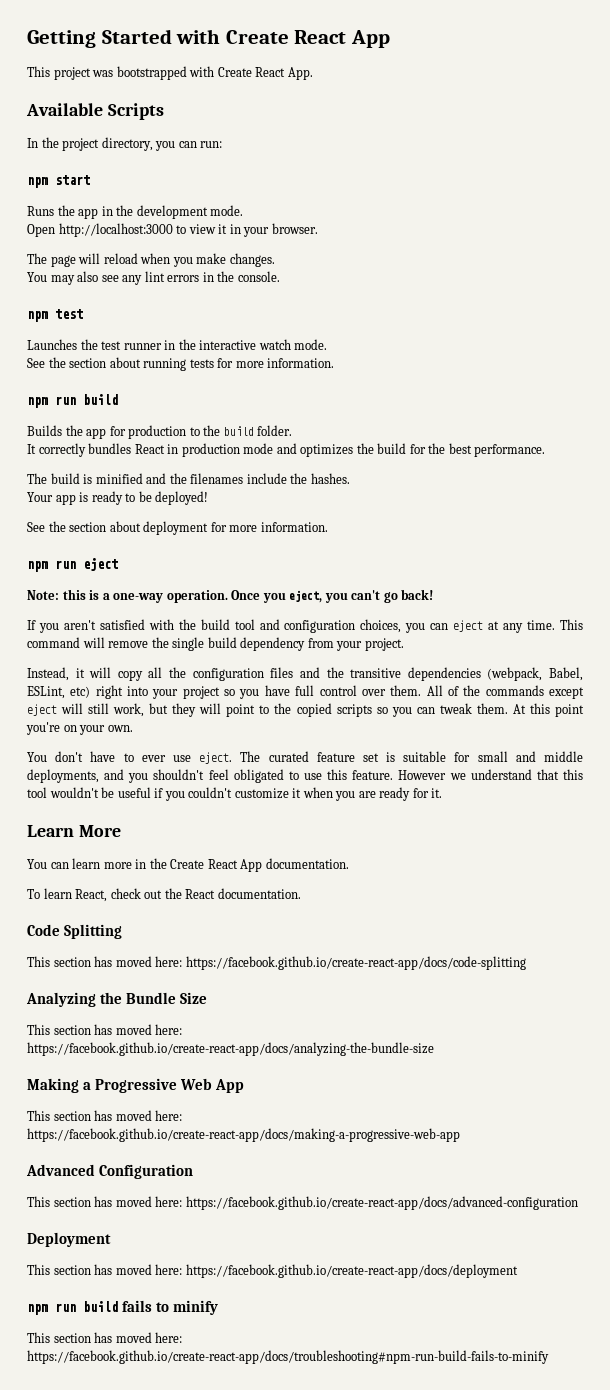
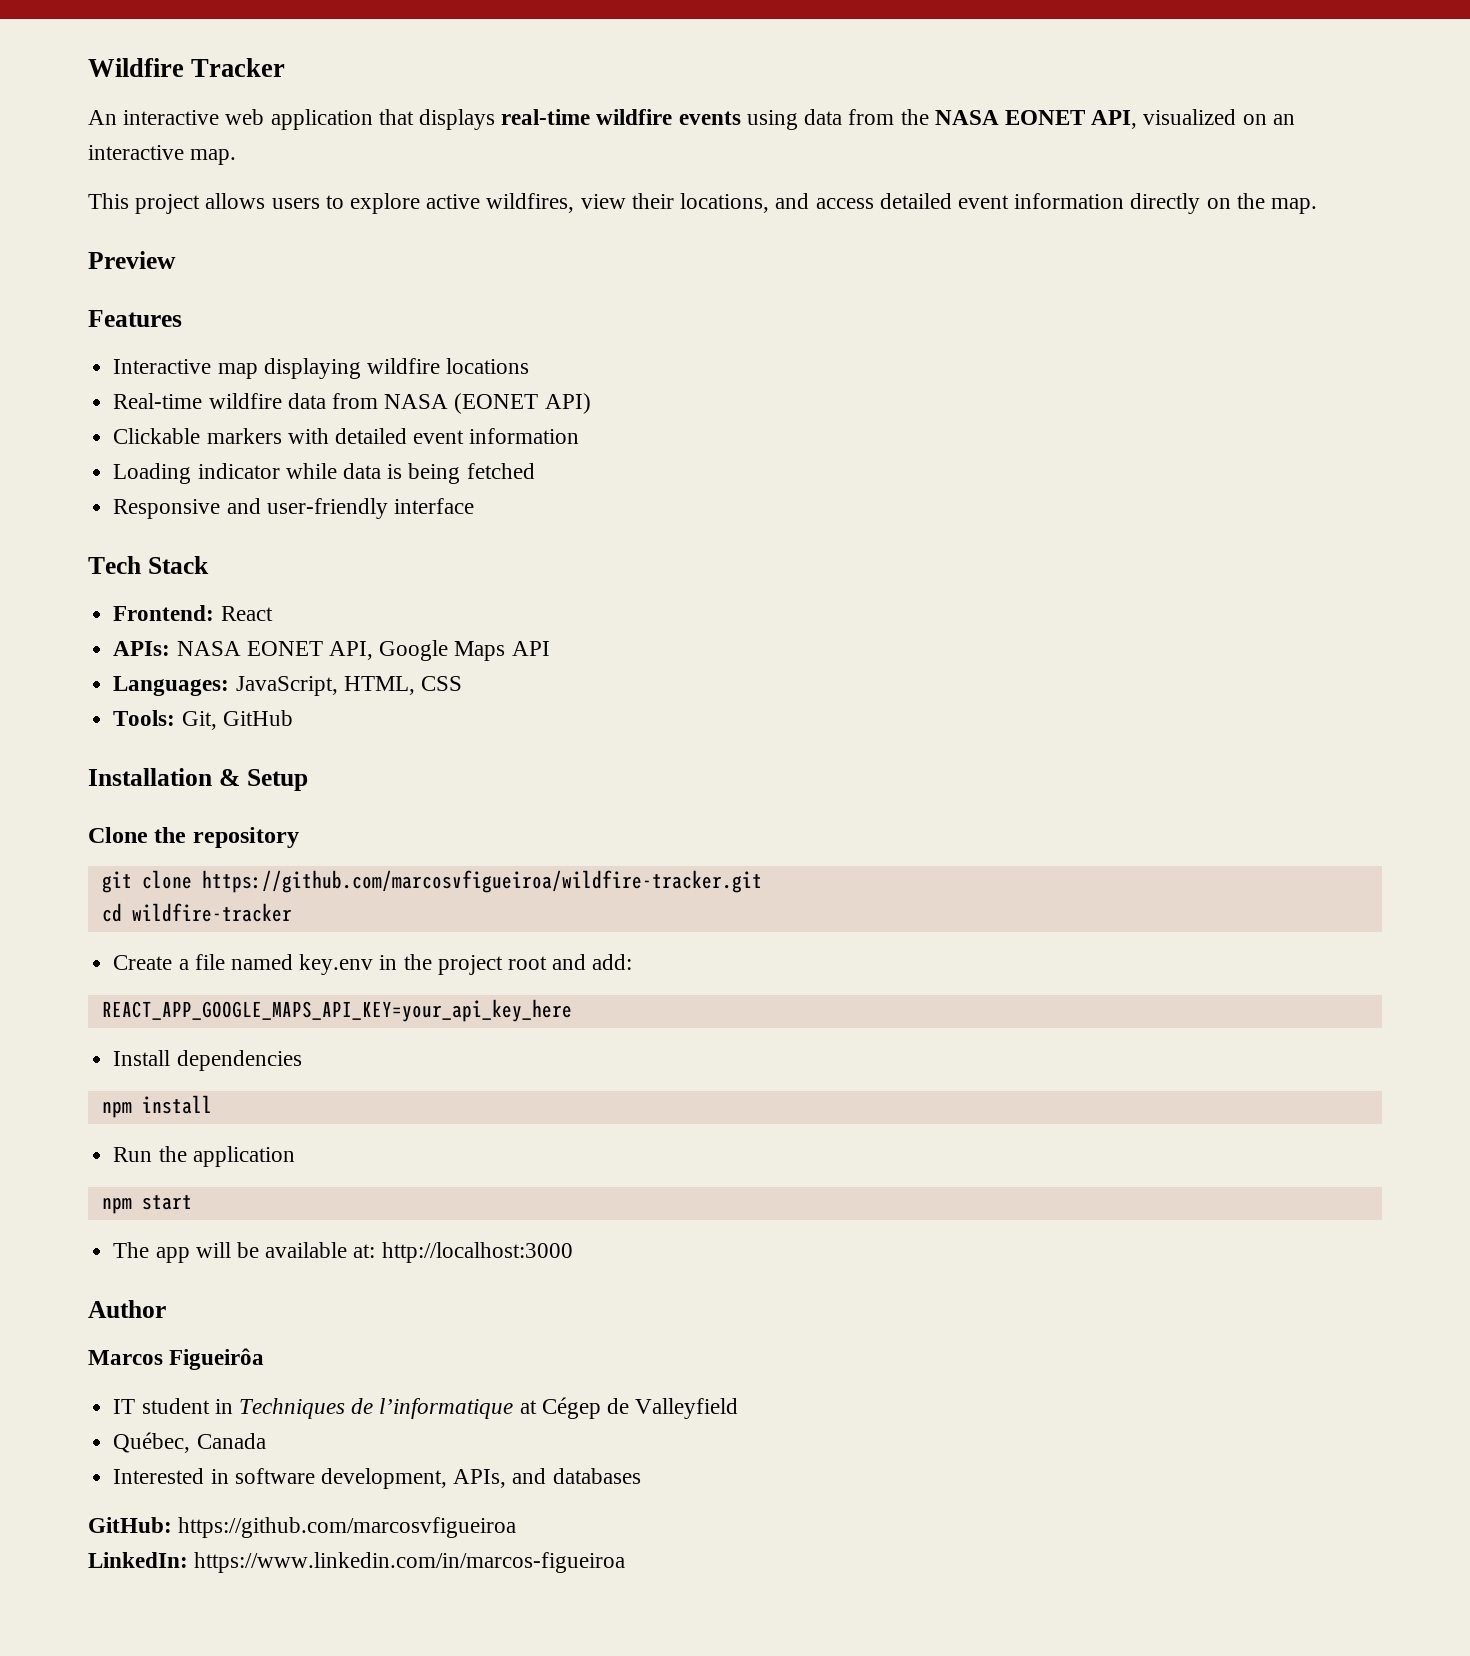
- Getting Started with Create React App
- This project was bootstrapped with Create React App.
- Available Scripts
- In the project directory, you can run:
+ Wildfire Tracker
+ An interactive web application that displays real-time wildfire events using data from the NASA EONET API, visualized on an interactive map.
+ This project allows users to explore active wildfires, view their locations, and access detailed event information directly on the map.
+ Preview
+ Features
+ Interactive map displaying wildfire locations
+ Real-time wildfire data from NASA (EONET API)
+ Clickable markers with detailed event information
+ Loading indicator while data is being fetched
+ Responsive and user-friendly interface
+ Tech Stack
+ Frontend: React
+ APIs: NASA EONET API, Google Maps API
+ Languages: JavaScript, HTML, CSS
+ Tools: Git, GitHub
+ Installation & Setup
+ Clone the repository
+ git clone https://github.com/marcosvfigueiroa/wildfire-tracker.git
+ cd wildfire-tracker
+ Create a file named key.env in the project root and add:
+ REACT_APP_GOOGLE_MAPS_API_KEY=your_api_key_here
+ Install dependencies
+ npm install
+ Run the application
  npm start
- Runs the app in the development mode.
- Open http://localhost:3000 to view it in your browser.
- The page will reload when you make changes.
- You may also see any lint errors in the console.
- npm test
- Launches the test runner in the interactive watch mode.
- See the section about running tests for more information.
- npm run build
- Builds the app for production to the build folder.
- It correctly bundles React in production mode and optimizes the build for the best performance.
- The build is minified and the filenames include the hashes.
- Your app is ready to be deployed!
- See the section about deployment for more information.
- npm run eject
- Note: this is a one-way operation. Once you eject, you can't go back!
- If you aren't satisfied with the build tool and configuration choices, you can eject at any time. This command will remove the single build dependency from your project.
- Instead, it will copy all the configuration files and the transitive dependencies (webpack, Babel, ESLint, etc) right into your project so you have full control over them. All of the commands except eject will still work, but they will point to the copied scripts so you can tweak them. At this point you're on your own.
- You don't have to ever use eject. The curated feature set is suitable for small and middle deployments, and you shouldn't feel obligated to use this feature. However we understand that this tool wouldn't be useful if you couldn't customize it when you are ready for it.
- Learn More
- You can learn more in the Create React App documentation.
- To learn React, check out the React documentation.
- Code Splitting
- This section has moved here: https://facebook.github.io/create-react-app/docs/code-splitting
- Analyzing the Bundle Size
- This section has moved here: https://facebook.github.io/create-react-app/docs/analyzing-the-bundle-size
- Making a Progressive Web App
- This section has moved here: https://facebook.github.io/create-react-app/docs/making-a-progressive-web-app
- Advanced Configuration
- This section has moved here: https://facebook.github.io/create-react-app/docs/advanced-configuration
- Deployment
- This section has moved here: https://facebook.github.io/create-react-app/docs/deployment
- npm run build fails to minify
- This section has moved here: https://facebook.github.io/create-react-app/docs/troubleshooting#npm-run-build-fails-to-minify
+ The app will be available at: http://localhost:3000
+ Author
+ Marcos Figueirôa
+ IT student in Techniques de l’informatique at Cégep de Valleyfield
+ Québec, Canada
+ Interested in software development, APIs, and databases
+ GitHub: https://github.com/marcosvfigueiroa
+ LinkedIn: https://www.linkedin.com/in/marcos-figueiroa

